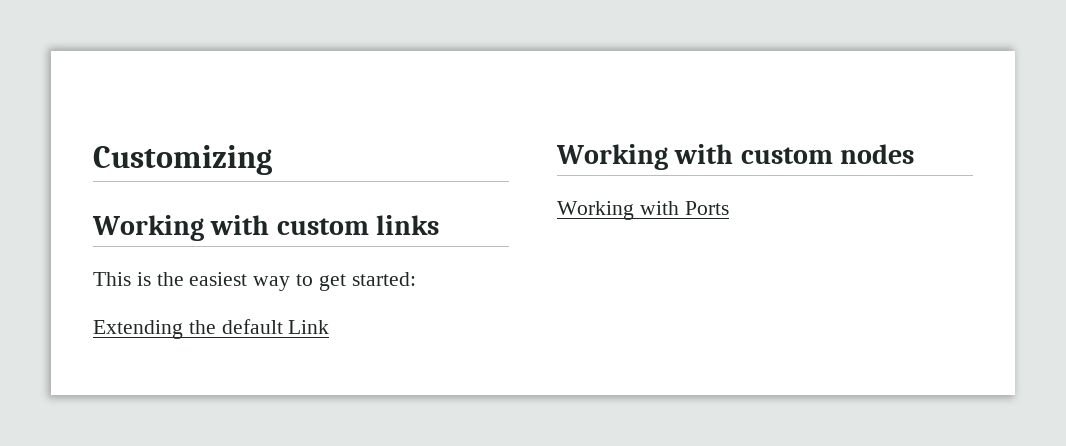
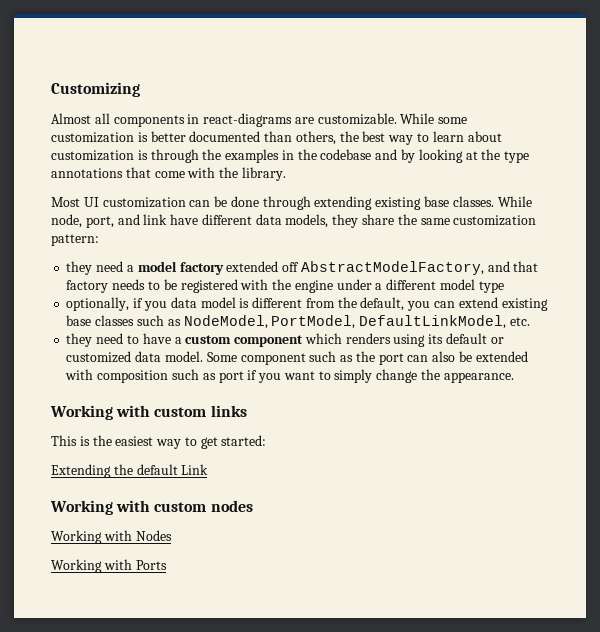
+ Almost all components in react-diagrams are customizable. While some customization is better documented than others, the best way to learn about customization is through the examples in the codebase and by looking at the type annotations that come with the library.
+ Most UI customization can be done through extending existing base classes. While node, port, and link have different data models, they share the same customization pattern:
+ they need a model factory extended off AbstractModelFactory, and that factory needs to be registered with the engine under a different model type
+ optionally, if you data model is different from the default, you can extend existing base classes such as NodeModel, PortModel, DefaultLinkModel, etc.
+ they need to have a custom component which renders using its default or customized data model. Some component such as the port can also be extended with composition such as port if you want to simply change the appearance.
+ Working with Nodes

